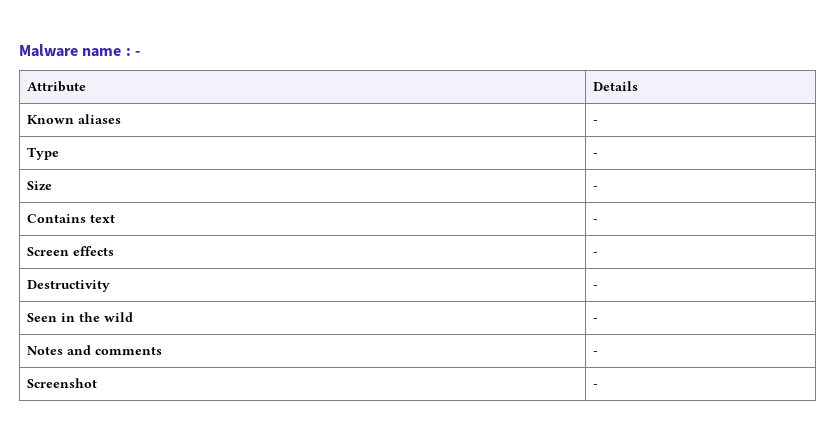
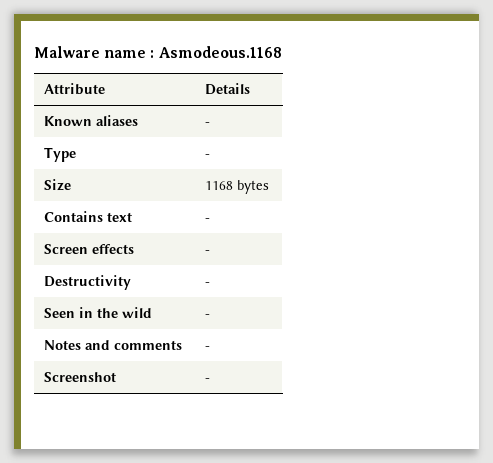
- Malware name : -
+ Malware name : Asmodeous.1168
- Size | -
+ Size | 1168 bytes

